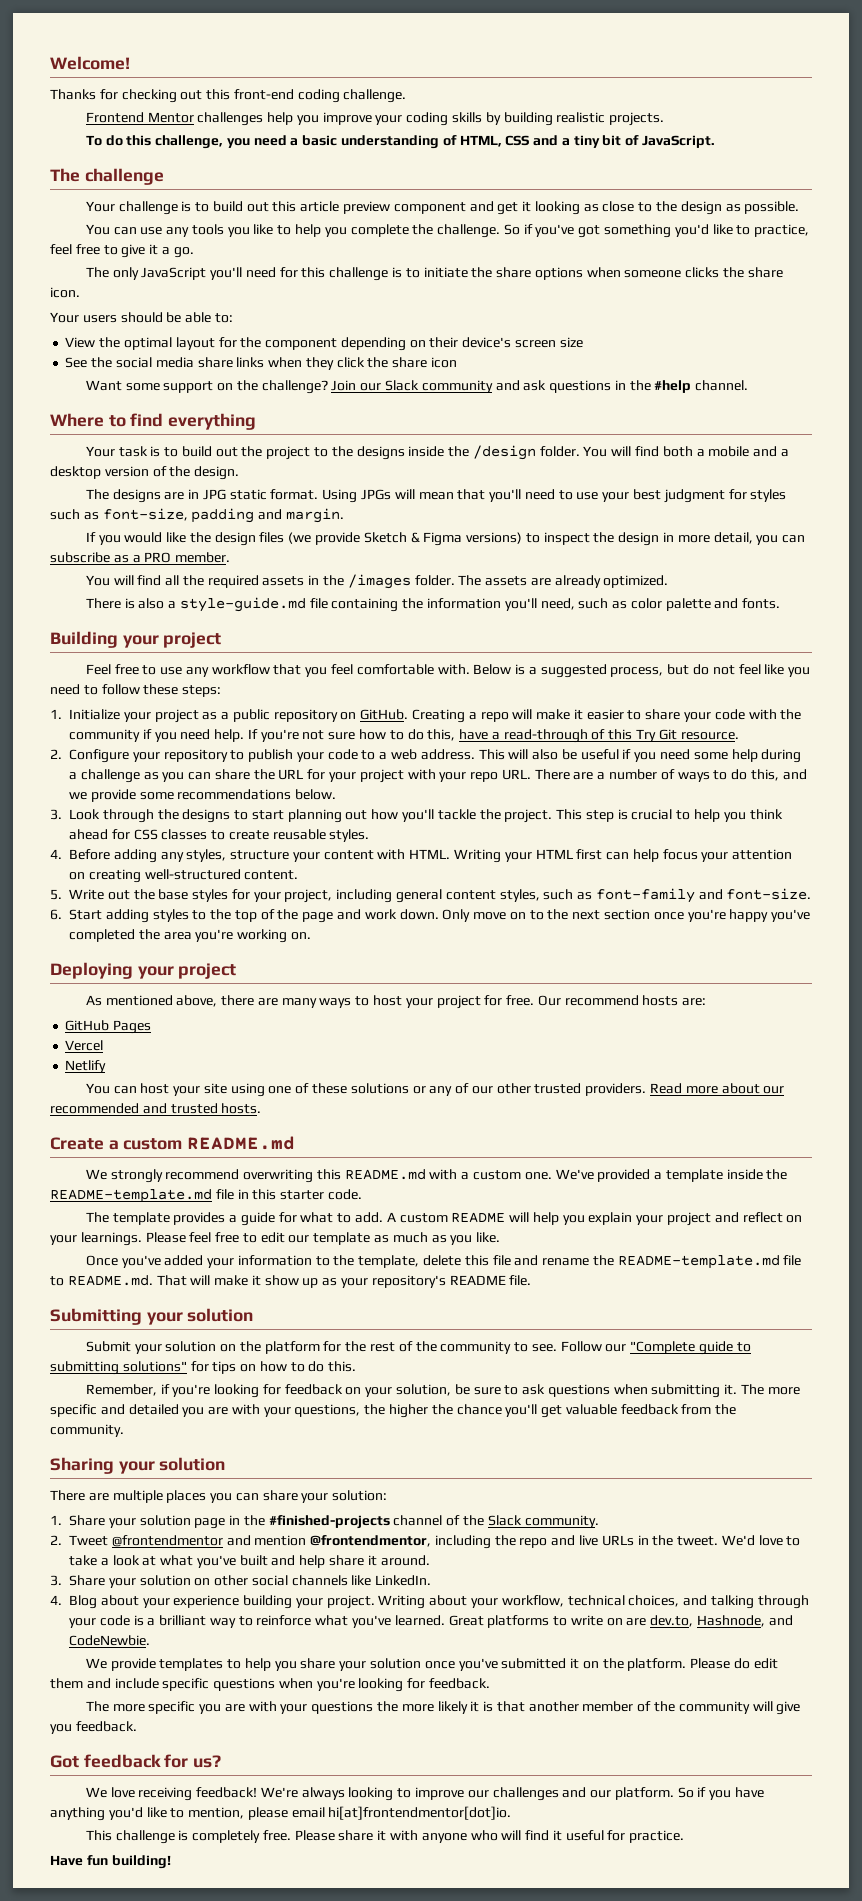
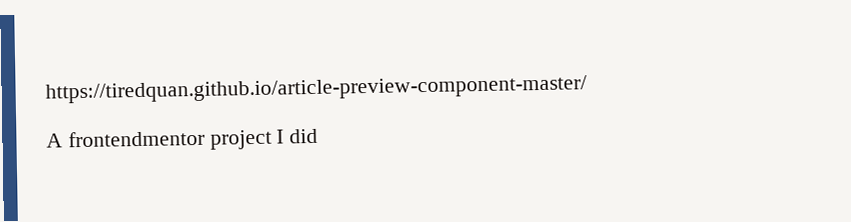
- Welcome!
- Thanks for checking out this front-end coding challenge.
- Frontend Mentor challenges help you improve your coding skills by building realistic projects.
- To do this challenge, you need a basic understanding of HTML, CSS and a tiny bit of JavaScript.
- The challenge
- Your challenge is to build out this article preview component and get it looking as close to the design as possible.
- You can use any tools you like to help you complete the challenge. So if you've got something you'd like to practice, feel free to give it a go.
- The only JavaScript you'll need for this challenge is to initiate the share options when someone clicks the share icon.
- Your users should be able to:
- View the optimal layout for the component depending on their device's screen size
- See the social media share links when they click the share icon
- Want some support on the challenge? Join our Slack community and ask questions in the #help channel.
- Where to find everything
- Your task is to build out the project to the designs inside the /design folder. You will find both a mobile and a desktop version of the design.
- The designs are in JPG static format. Using JPGs will mean that you'll need to use your best judgment for styles such as font-size, padding and margin.
- If you would like the design files (we provide Sketch & Figma versions) to inspect the design in more detail, you can subscribe as a PRO member.
- You will find all the required assets in the /images folder. The assets are already optimized.
- There is also a style-guide.md file containing the information you'll need, such as color palette and fonts.
- Building your project
- Feel free to use any workflow that you feel comfortable with. Below is a suggested process, but do not feel like you need to follow these steps:
- 1. Initialize your project as a public repository on GitHub. Creating a repo will make it easier to share your code with the community if you need help. If you're not sure how to do this, have a read-through of this Try Git resource.
- 2. Configure your repository to publish your code to a web address. This will also be useful if you need some help during a challenge as you can share the URL for your project with your repo URL. There are a number of ways to do this, and we provide some recommendations below.
- 3. Look through the designs to start planning out how you'll tackle the project. This step is crucial to help you think ahead for CSS classes to create reusable styles.
- 4. Before adding any styles, structure your content with HTML. Writing your HTML first can help focus your attention on creating well-structured content.
- 5. Write out the base styles for your project, including general content styles, such as font-family and font-size.
- 6. Start adding styles to the top of the page and work down. Only move on to the next section once you're happy you've completed the area you're working on.
- Deploying your project
- As mentioned above, there are many ways to host your project for free. Our recommend hosts are:
- GitHub Pages
- Vercel
- Netlify
- You can host your site using one of these solutions or any of our other trusted providers. Read more about our recommended and trusted hosts.
- Create a custom README.md
- We strongly recommend overwriting this README.md with a custom one. We've provided a template inside the README-template.md file in this starter code.
- The template provides a guide for what to add. A custom README will help you explain your project and reflect on your learnings. Please feel free to edit our template as much as you like.
- Once you've added your information to the template, delete this file and rename the README-template.md file to README.md. That will make it show up as your repository's README file.
- Submitting your solution
- Submit your solution on the platform for the rest of the community to see. Follow our "Complete guide to submitting solutions" for tips on how to do this.
- Remember, if you're looking for feedback on your solution, be sure to ask questions when submitting it. The more specific and detailed you are with your questions, the higher the chance you'll get valuable feedback from the community.
- Sharing your solution
- There are multiple places you can share your solution:
- 1. Share your solution page in the #finished-projects channel of the Slack community.
- 2. Tweet @frontendmentor and mention @frontendmentor, including the repo and live URLs in the tweet. We'd love to take a look at what you've built and help share it around.
- 3. Share your solution on other social channels like LinkedIn.
- 4. Blog about your experience building your project. Writing about your workflow, technical choices, and talking through your code is a brilliant way to reinforce what you've learned. Great platforms to write on are dev.to, Hashnode, and CodeNewbie.
- We provide templates to help you share your solution once you've submitted it on the platform. Please do edit them and include specific questions when you're looking for feedback.
- The more specific you are with your questions the more likely it is that another member of the community will give you feedback.
- Got feedback for us?
- We love receiving feedback! We're always looking to improve our challenges and our platform. So if you have anything you'd like to mention, please email hi[at]frontendmentor[dot]io.
- This challenge is completely free. Please share it with anyone who will find it useful for practice.
- Have fun building!
+ https://tiredquan.github.io/article-preview-component-master/
+ A frontendmentor project I did

